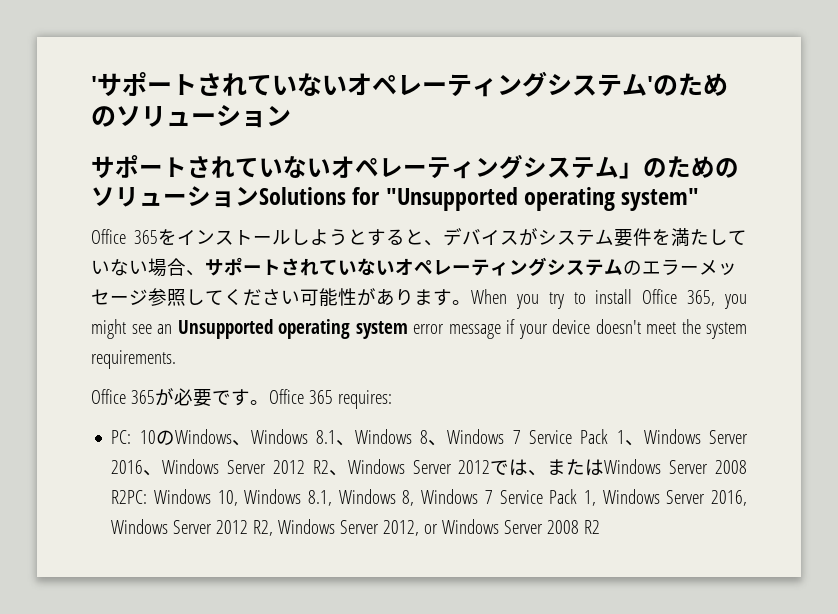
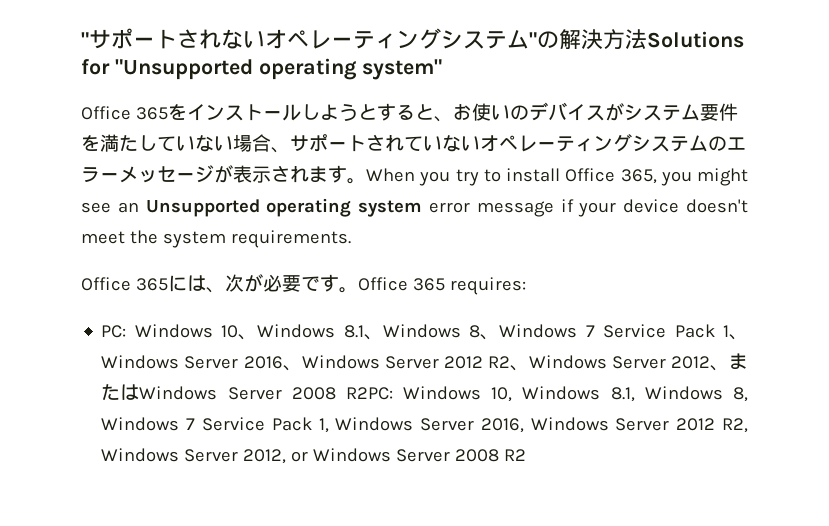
- 'サポートされていないオペレーティングシステム'のためのソリューション
- サポートされていないオペレーティングシステム」のためのソリューションSolutions for "Unsupported operating system"
+ "サポートされないオペレーティングシステム"の解決方法Solutions for "Unsupported operating system"
- Office 365をインストールしようとすると、デバイスがシステム要件を満たしていない場合、サポートされていないオペレーティングシステムのエラーメッセージ参照してください可能性があります。
+ Office 365をインストールしようとすると、お使いのデバイスがシステム要件を満たしていない場合、サポートされていないオペレーティングシステムのエラーメッセージが表示されます。
- Office 365が必要です。
+ Office 365には、次が必要です。
- PC: 10のWindows、Windows 8.1、Windows 8、Windows 7 Service Pack 1、Windows Server 2016、Windows Server 2012 R2、Windows Server 2012では、またはWindows Server 2008 R2PC: Windows 10, Windows 8.1, Windows 8, Windows 7 Service Pack 1, Windows Server 2016, Windows Server 2012 R2, Windows Server 2012, or Windows Server 2008 R2
+ PC: Windows 10、Windows 8.1、Windows 8、Windows 7 Service Pack 1、Windows Server 2016、Windows Server 2012 R2、Windows Server 2012、またはWindows Server 2008 R2PC: Windows 10, Windows 8.1, Windows 8, Windows 7 Service Pack 1, Windows Server 2016, Windows Server 2012 R2, Windows Server 2012, or Windows Server 2008 R2

